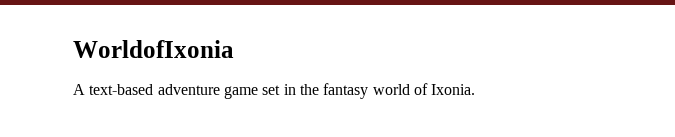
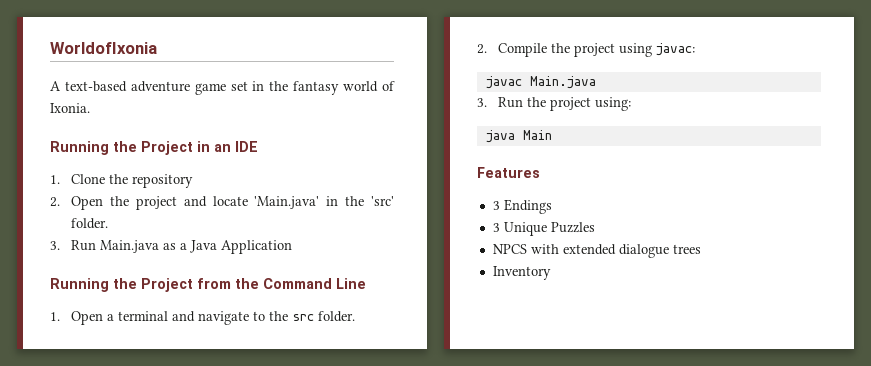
+ Running the Project in an IDE
+ 1. Clone the repository
+ 2. Open the project and locate 'Main.java' in the 'src' folder.
+ 3. Run Main.java as a Java Application
+ Running the Project from the Command Line
+ 1. Open a terminal and navigate to the src folder.
+ 2. Compile the project using javac:
+ javac Main.java
+ 3. Run the project using:
+ java Main
+ Features
+ 3 Endings
+ 3 Unique Puzzles
+ NPCS with extended dialogue trees
+ Inventory

